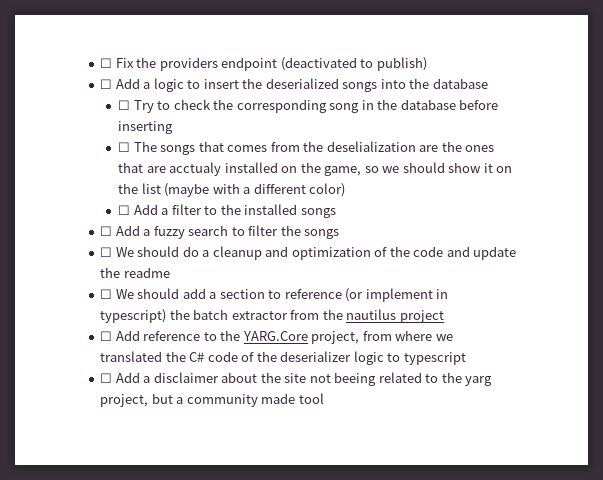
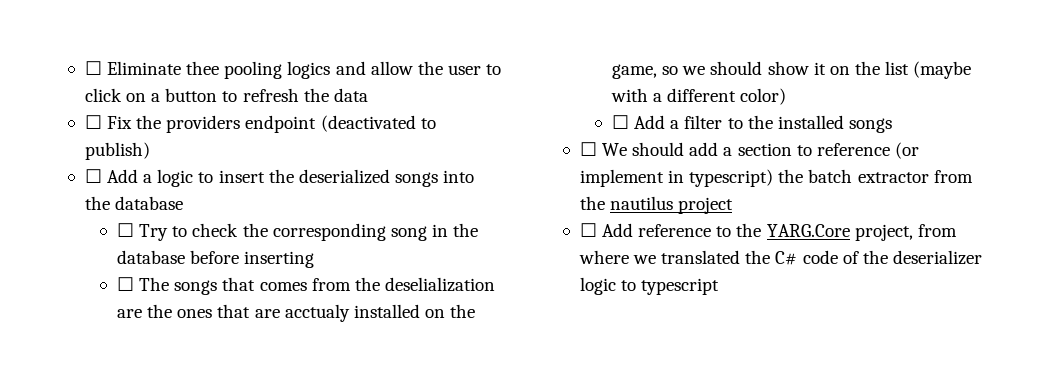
+ ☐ Eliminate thee pooling logics and allow the user to click on a button to refresh the data
- ☐ Add a fuzzy search to filter the songs
- ☐ We should do a cleanup and optimization of the code and update the readme
- ☐ Add a disclaimer about the site not beeing related to the yarg project, but a community made tool

